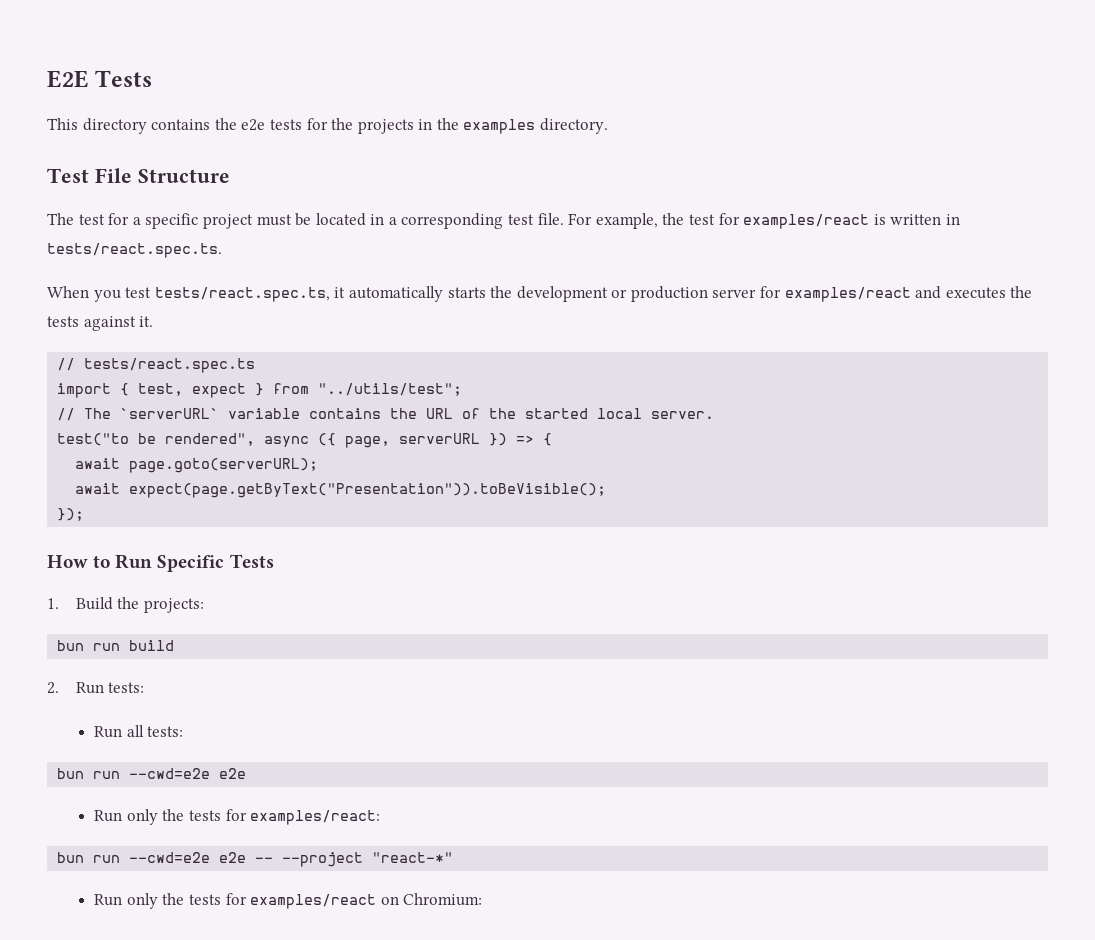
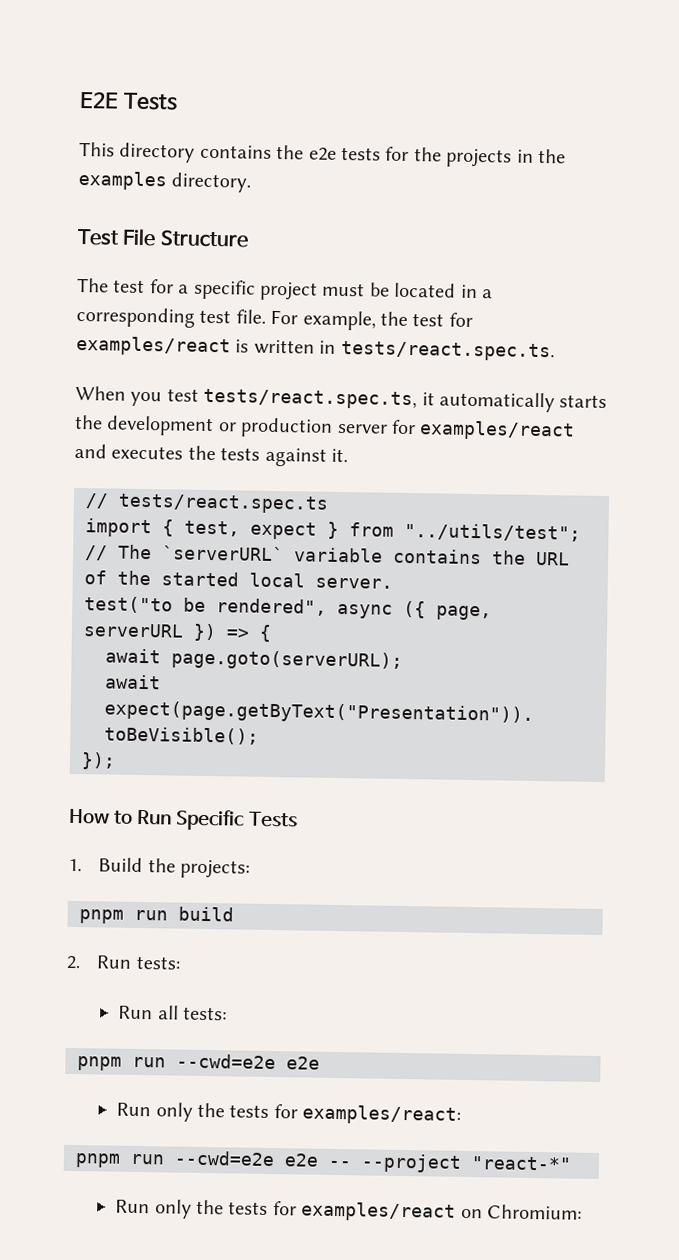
- bun run build
+ pnpm run build
  Run all tests:
- bun run --cwd=e2e e2e
+ pnpm run --cwd=e2e e2e
- bun run --cwd=e2e e2e -- --project "react-*"
+ pnpm run --cwd=e2e e2e -- --project "react-*"

